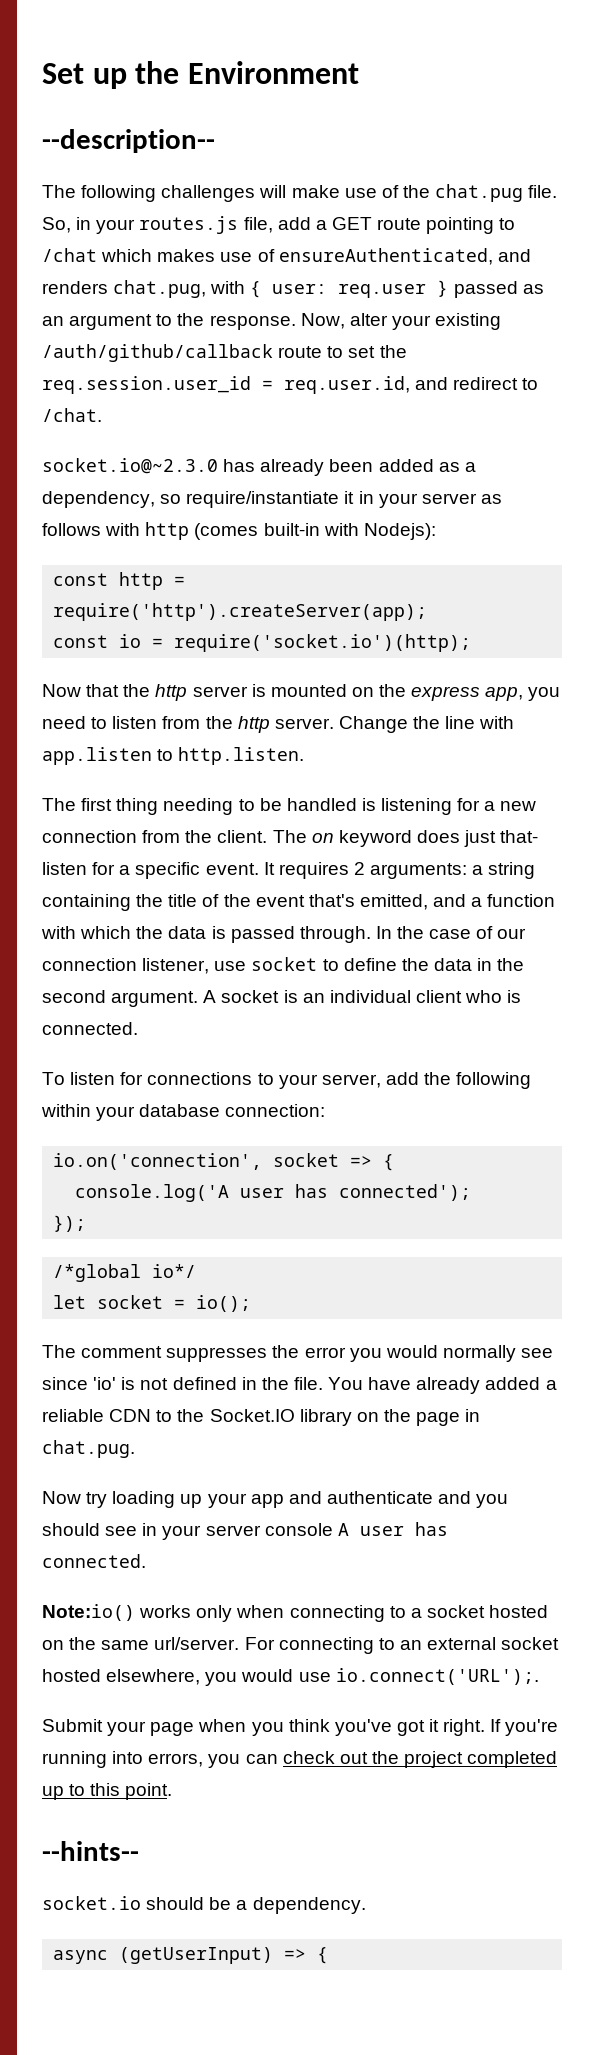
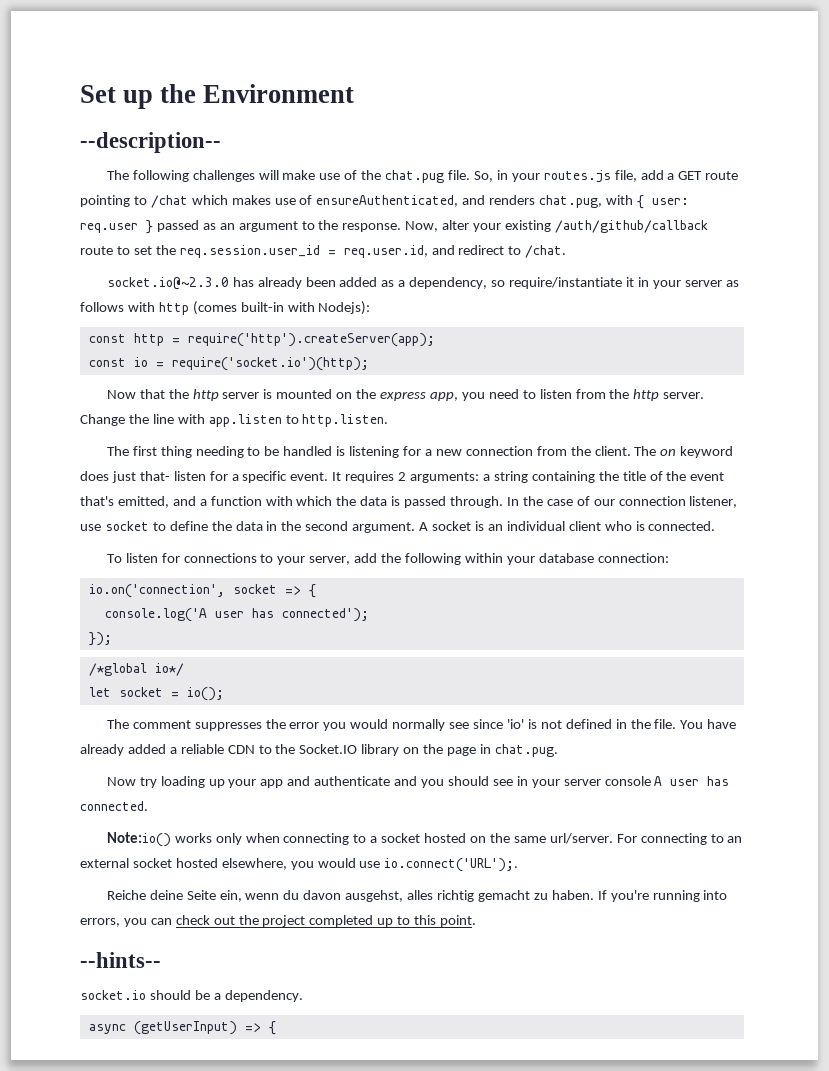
- Submit your page when you think you've got it right.
+ Reiche deine Seite ein, wenn du davon ausgehst, alles richtig gemacht zu haben.

